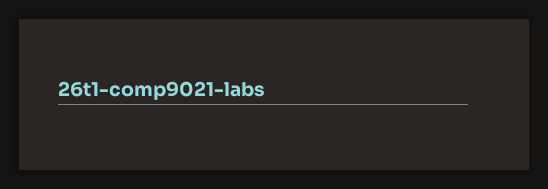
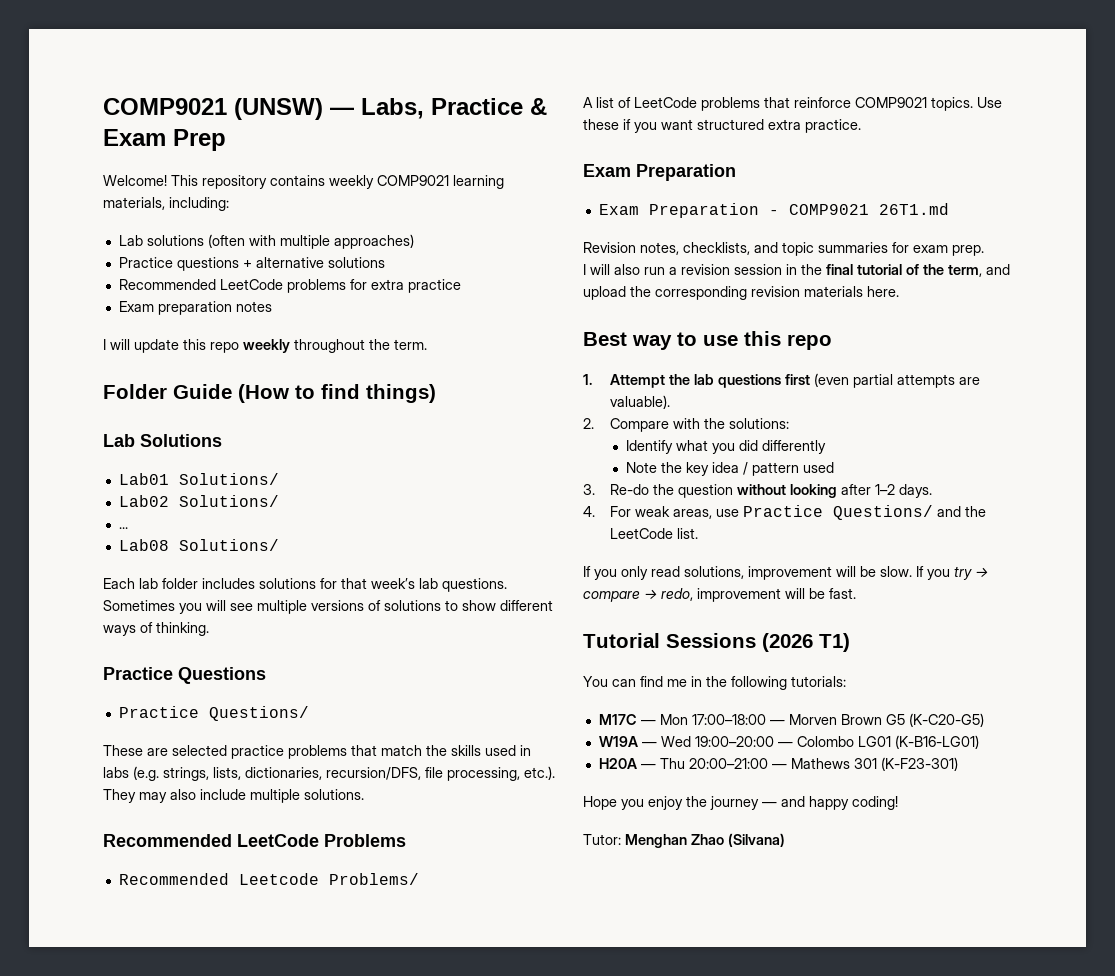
- 26t1-comp9021-labs
+ COMP9021 (UNSW) — Labs, Practice & Exam Prep
+ Welcome! This repository contains weekly COMP9021 learning materials, including:
+ Lab solutions (often with multiple approaches)
+ Practice questions + alternative solutions
+ Recommended LeetCode problems for extra practice
+ Exam preparation notes
+ I will update this repo weekly throughout the term.
+ Folder Guide (How to find things)
+ Lab Solutions
+ Lab01 Solutions/
+ Lab02 Solutions/
+ ...
+ Lab08 Solutions/
+ Each lab folder includes solutions for that week’s lab questions. Sometimes you will see multiple versions of solutions to show different ways of thinking.
+ Practice Questions
+ Practice Questions/
+ These are selected practice problems that match the skills used in labs (e.g. strings, lists, dictionaries, recursion/DFS, file processing, etc.). They may also include multiple solutions.
+ Recommended LeetCode Problems
+ Recommended Leetcode Problems/
+ A list of LeetCode problems that reinforce COMP9021 topics. Use these if you want structured extra practice.
+ Exam Preparation
+ Exam Preparation - COMP9021 26T1.md
+ Revision notes, checklists, and topic summaries for exam prep.
+ I will also run a revision session in the final tutorial of the term, and upload the corresponding revision materials here.
+ Best way to use this repo
+ 1. Attempt the lab questions first (even partial attempts are valuable).
+ 2. Compare with the solutions:
+ Identify what you did differently
+ Note the key idea / pattern used
+ 3. Re-do the question without looking after 1–2 days.
+ 4. For weak areas, use Practice Questions/ and the LeetCode list.
+ If you only read solutions, improvement will be slow. If you try → compare → redo, improvement will be fast.
+ Tutorial Sessions (2026 T1)
+ You can find me in the following tutorials:
+ M17C — Mon 17:00–18:00 — Morven Brown G5 (K-C20-G5)
+ W19A — Wed 19:00–20:00 — Colombo LG01 (K-B16-LG01)
+ H20A — Thu 20:00–21:00 — Mathews 301 (K-F23-301)
+ Hope you enjoy the journey — and happy coding!
+ Tutor: Menghan Zhao (Silvana)

